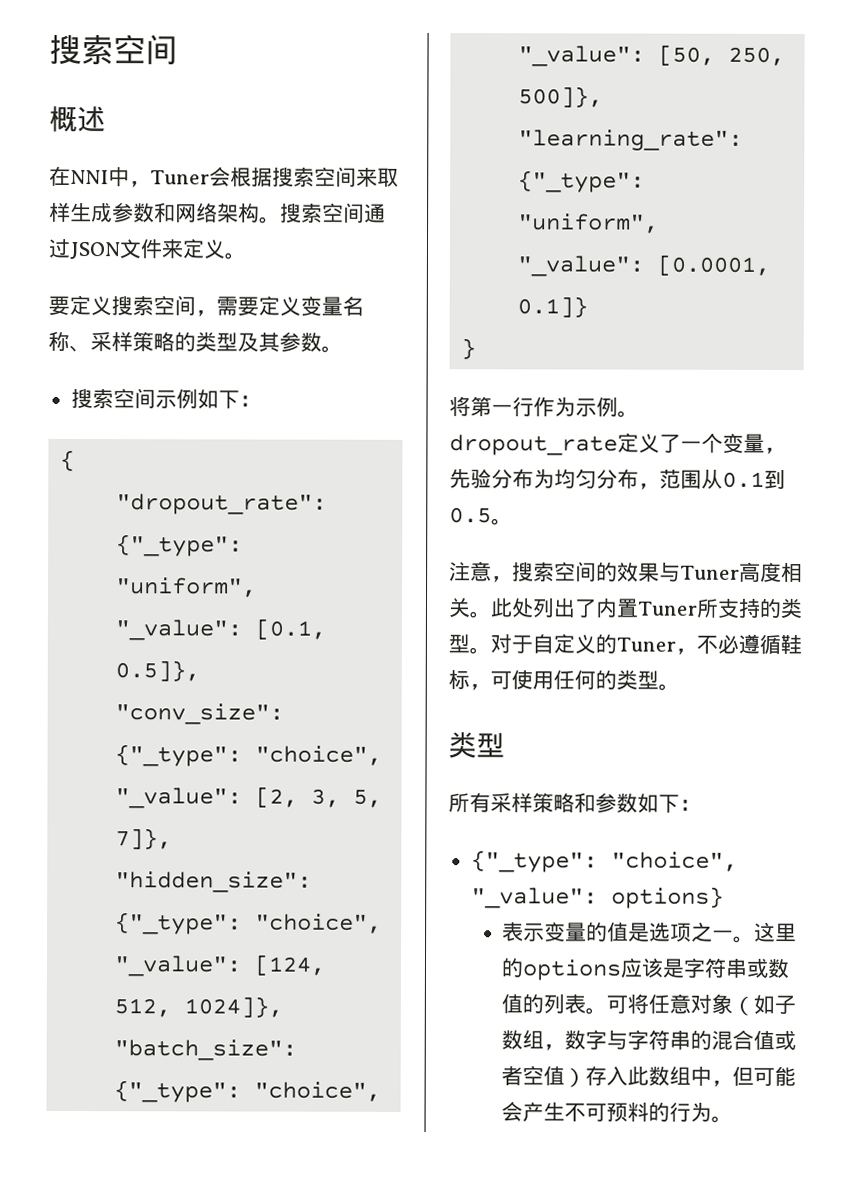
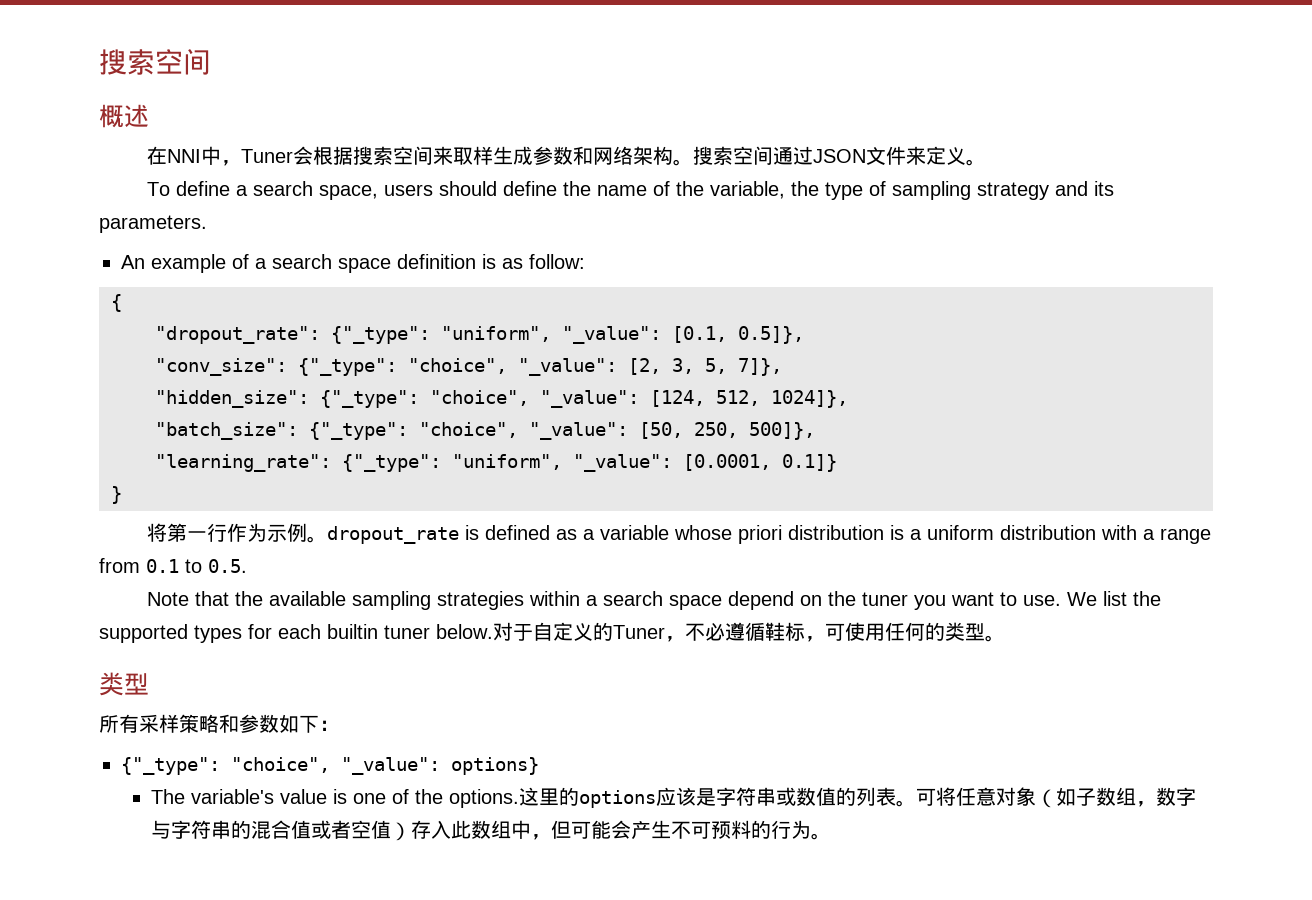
- 要定义搜索空间，需要定义变量名称、采样策略的类型及其参数。
- 搜索空间示例如下：
+ To define a search space, users should define the name of the variable, the type of sampling strategy and its parameters.
+ An example of a search space definition is as follow:
- 将第一行作为示例。dropout_rate定义了一个变量，先验分布为均匀分布，范围从0.1到0.5。
- 注意，搜索空间的效果与Tuner高度相关。此处列出了内置Tuner所支持的类型。
+ 将第一行作为示例。dropout_rate is defined as a variable whose priori distribution is a uniform distribution with a range from 0.1 to 0.5.
+ Note that the available sampling strategies within a search space depend on the tuner you want to use. We list the supported types for each builtin tuner below.
- 表示变量的值是选项之一。
+ The variable's value is one of the options.

